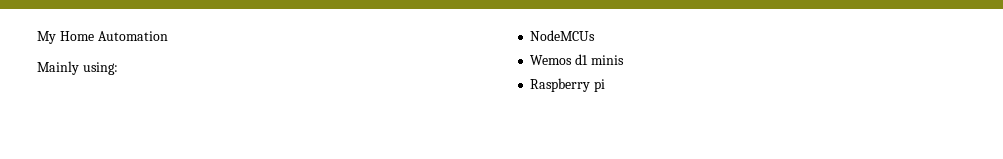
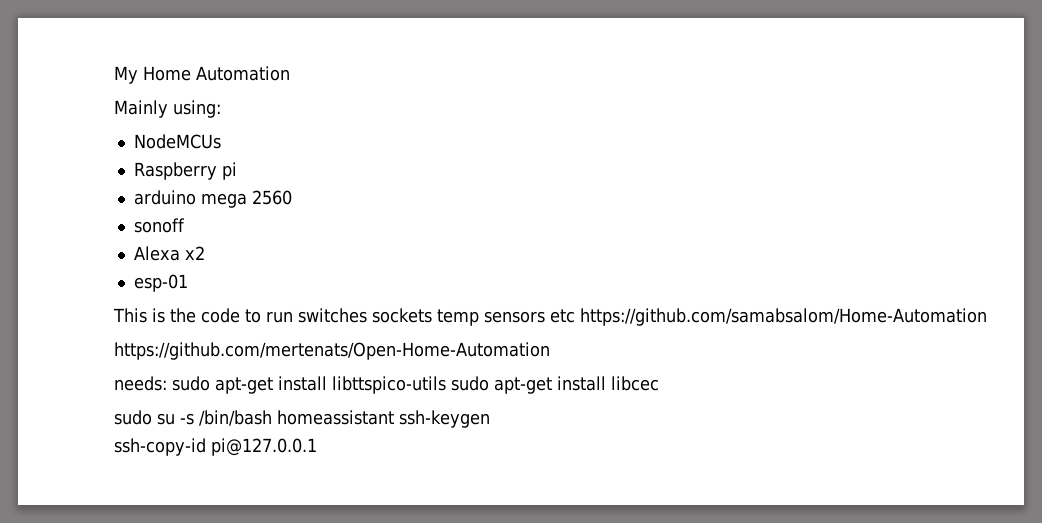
- Wemos d1 minis
+ arduino mega 2560
+ sonoff
+ Alexa x2
+ esp-01
+ This is the code to run switches sockets temp sensors etc https://github.com/samabsalom/Home-Automation
+ https://github.com/mertenats/Open-Home-Automation
+ needs: sudo apt-get install libttspico-utils sudo apt-get install libcec
+ sudo su -s /bin/bash homeassistant ssh-keygen
+ ssh-copy-id pi@127.0.0.1

